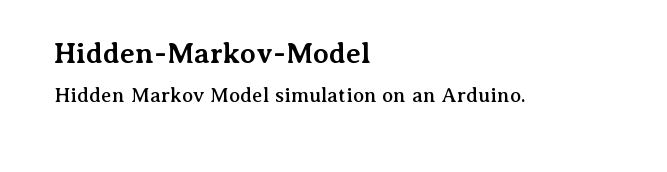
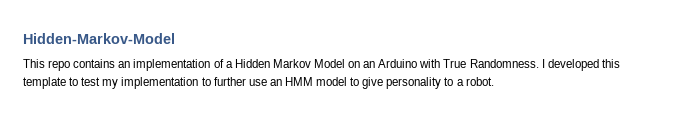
- Hidden Markov Model simulation on an Arduino.
+ This repo contains an implementation of a Hidden Markov Model on an Arduino with True Randomness. I developed this template to test my implementation to further use an HMM model to give personality to a robot.

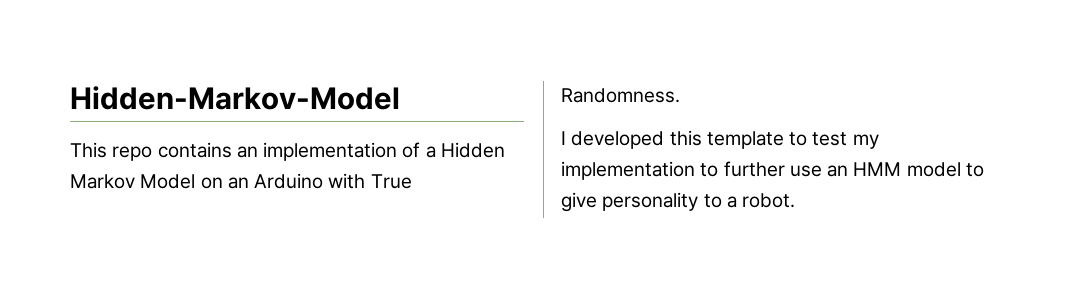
- This repo contains an implementation of a Hidden Markov Model on an Arduino with True Randomness. I developed this template to test my implementation to further use an HMM model to give personality to a robot.
+ This repo contains an implementation of a Hidden Markov Model on an Arduino with True Randomness.
+ I developed this template to test my implementation to further use an HMM model to give personality to a robot.

